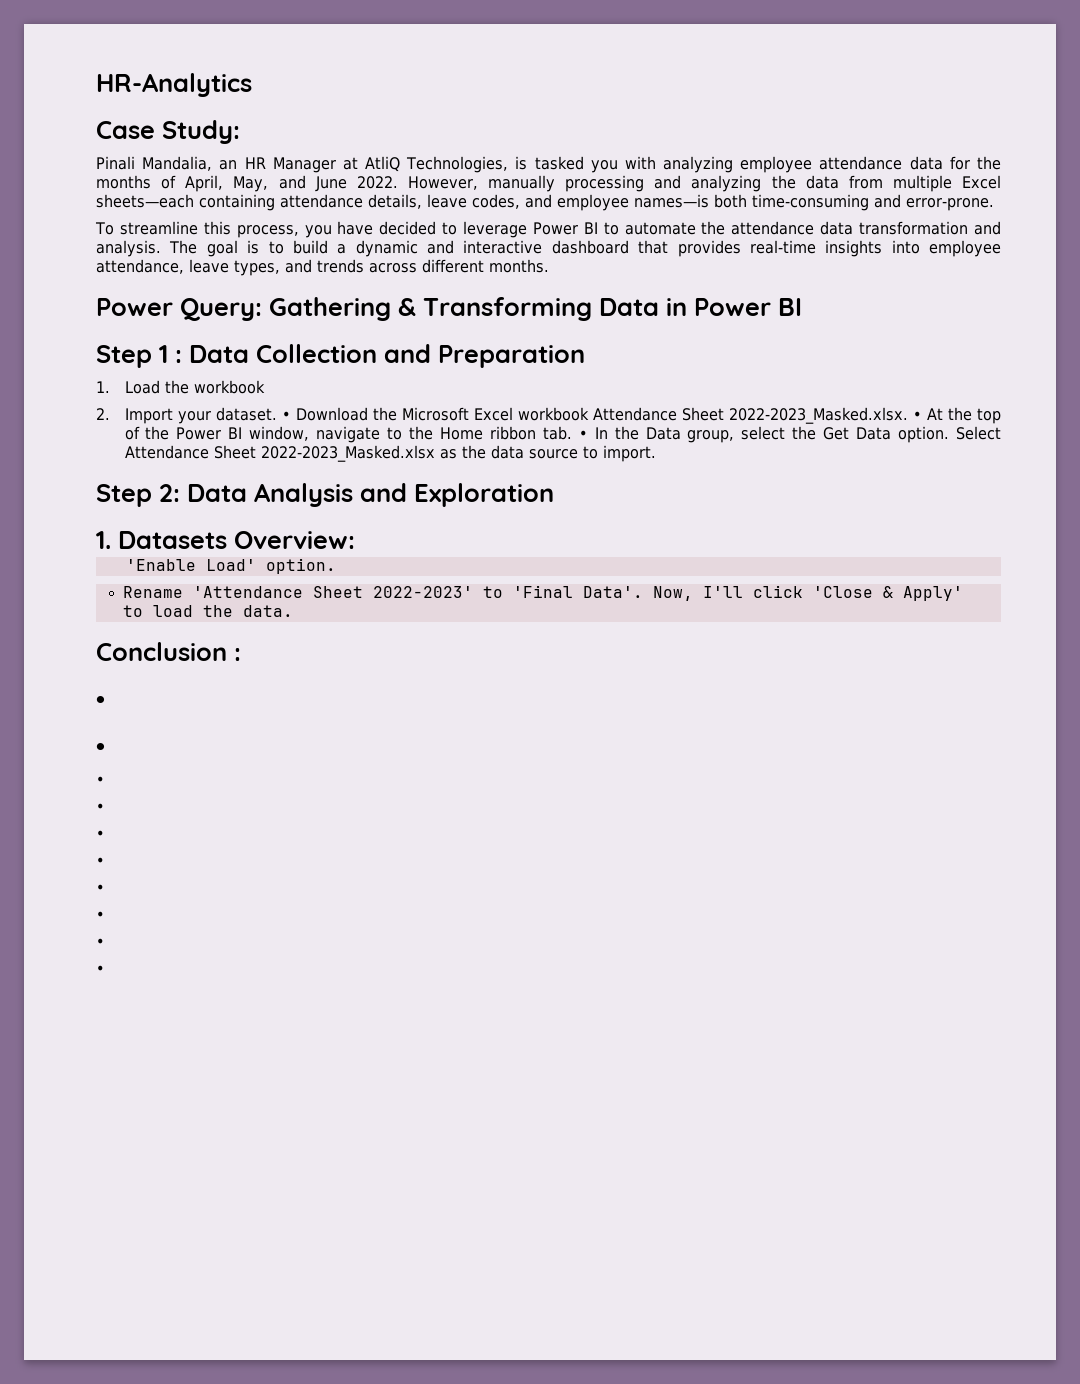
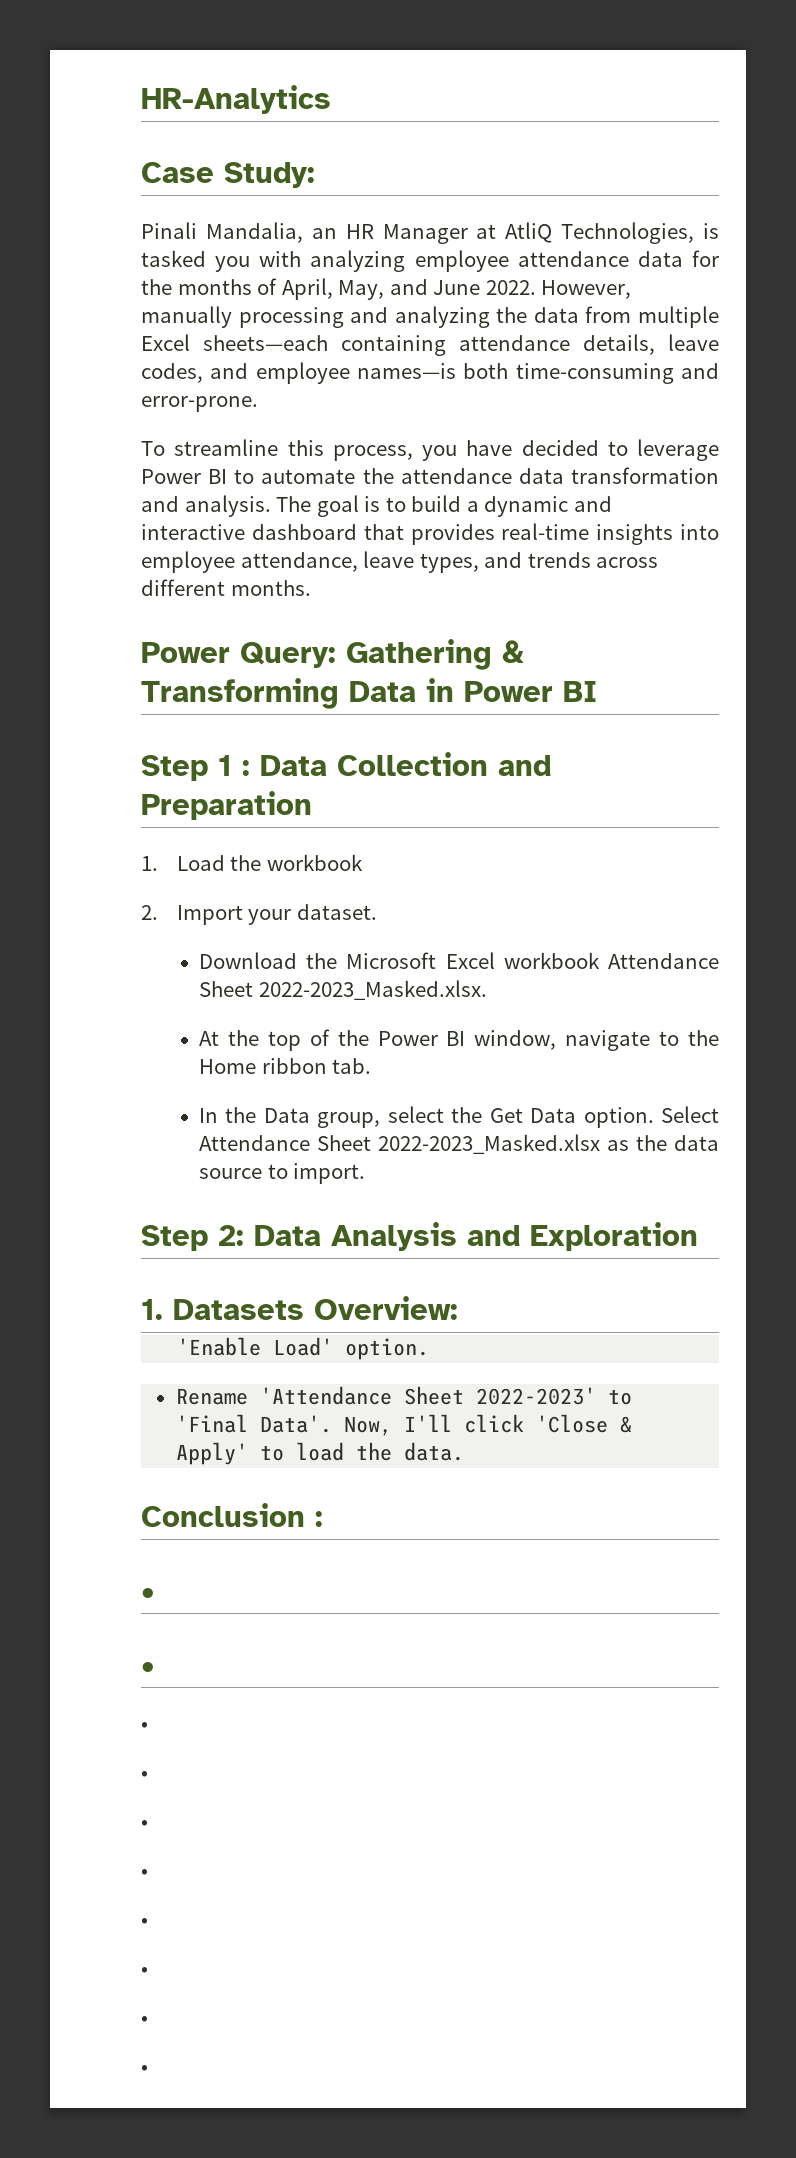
- 2. Import your dataset. • Download the Microsoft Excel workbook Attendance Sheet 2022-2023_Masked.xlsx. • At the top of the Power BI window, navigate to the Home ribbon tab. • In the Data group, select the Get Data option.
+ 2. Import your dataset.
+ Download the Microsoft Excel workbook Attendance Sheet 2022-2023_Masked.xlsx.
+ At the top of the Power BI window, navigate to the Home ribbon tab.
+ In the Data group, select the Get Data option.

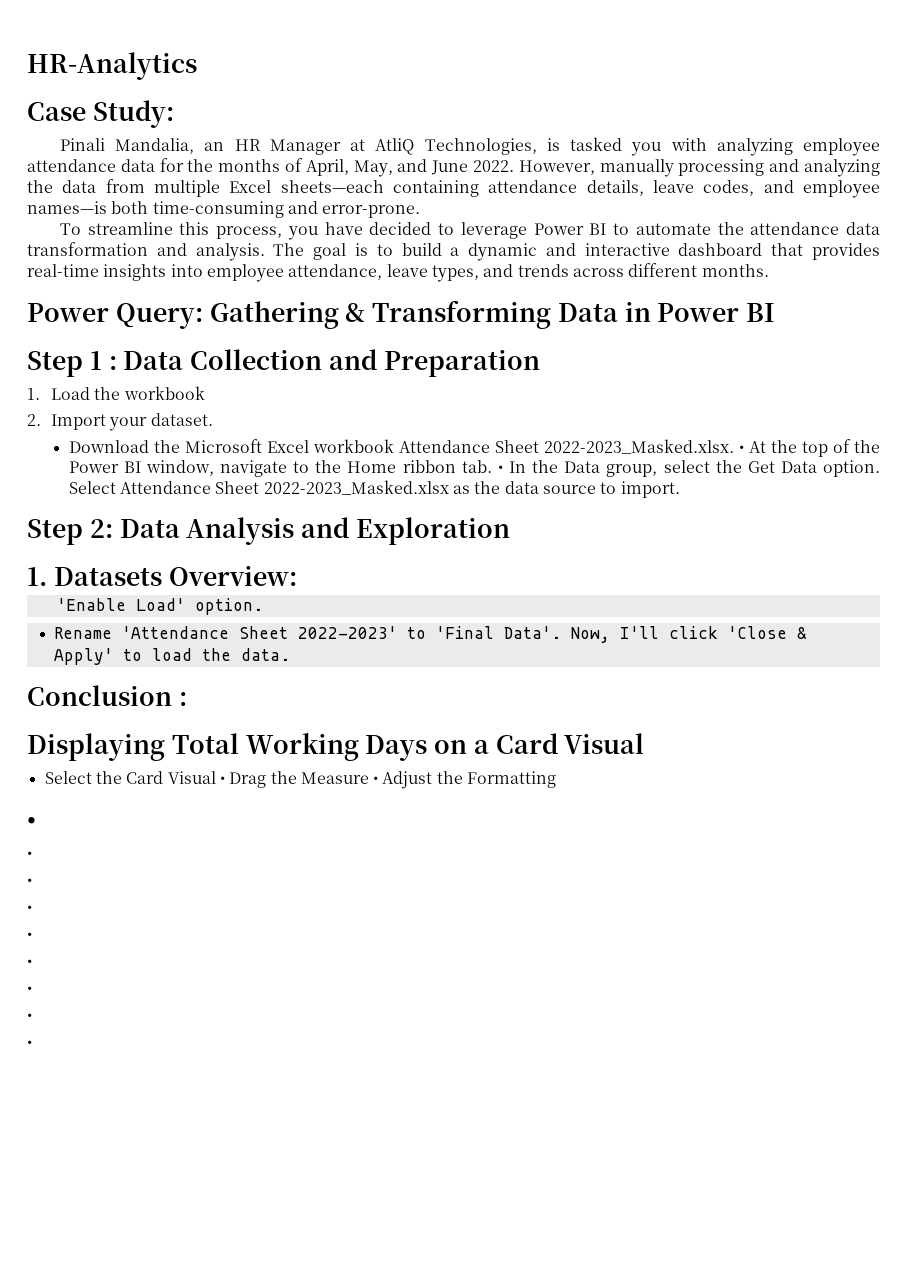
- Download the Microsoft Excel workbook Attendance Sheet 2022-2023_Masked.xlsx.
- At the top of the Power BI window, navigate to the Home ribbon tab.
- In the Data group, select the Get Data option.
+ Download the Microsoft Excel workbook Attendance Sheet 2022-2023_Masked.xlsx. • At the top of the Power BI window, navigate to the Home ribbon tab. • In the Data group, select the Get Data option.
  Conclusion :
- •
+ Displaying Total Working Days on a Card Visual
+ Select the Card Visual • Drag the Measure • Adjust the Formatting

